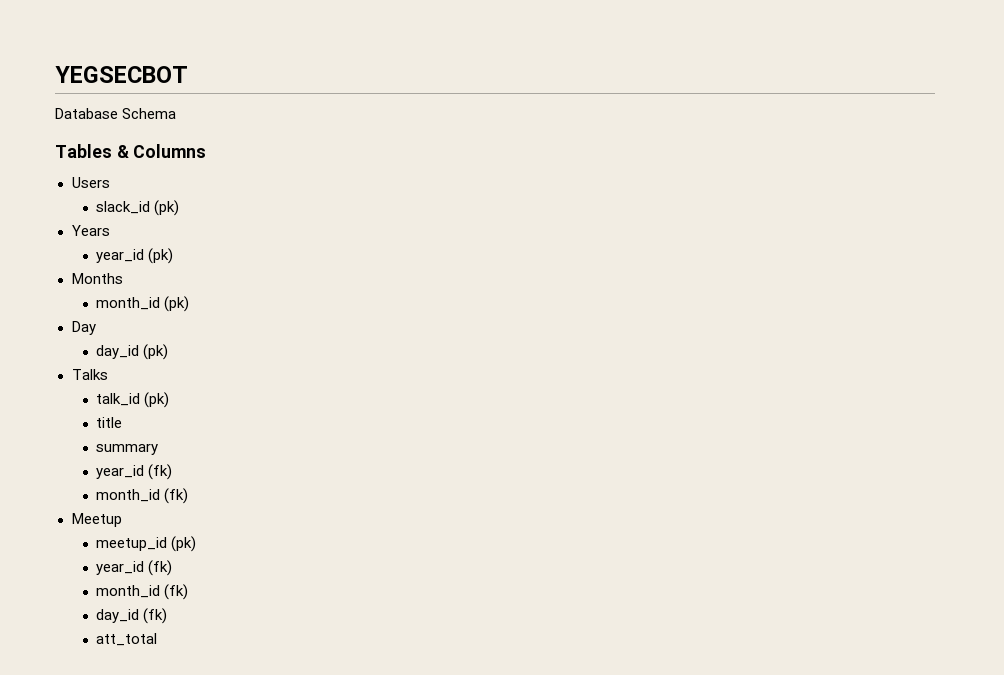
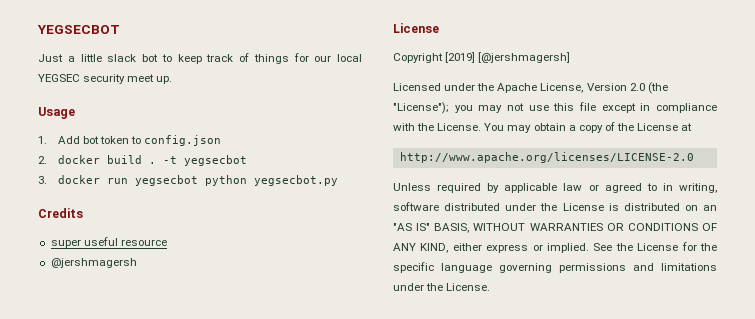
- Database Schema
- Tables & Columns
- Users
- slack_id (pk)
- Years
- year_id (pk)
- Months
- month_id (pk)
- Day
- day_id (pk)
- Talks
- talk_id (pk)
- title
- summary
- year_id (fk)
- month_id (fk)
- Meetup
- meetup_id (pk)
- year_id (fk)
- month_id (fk)
- day_id (fk)
- att_total
+ Just a little slack bot to keep track of things for our local YEGSEC security meet up.
+ Usage
+ 1. Add bot token to config.json
+ 2. docker build . -t yegsecbot
+ 3. docker run yegsecbot python yegsecbot.py
+ Credits
+ super useful resource
+ @jershmagersh
+ License
+ Copyright [2019] [@jershmagersh]
+ Licensed under the Apache License, Version 2.0 (the "License"); you may not use this file except in compliance with the License. You may obtain a copy of the License at
+ http://www.apache.org/licenses/LICENSE-2.0
+ Unless required by applicable law or agreed to in writing, software distributed under the License is distributed on an "AS IS" BASIS, WITHOUT WARRANTIES OR CONDITIONS OF ANY KIND, either express or implied. See the License for the specific language governing permissions and limitations under the License.

